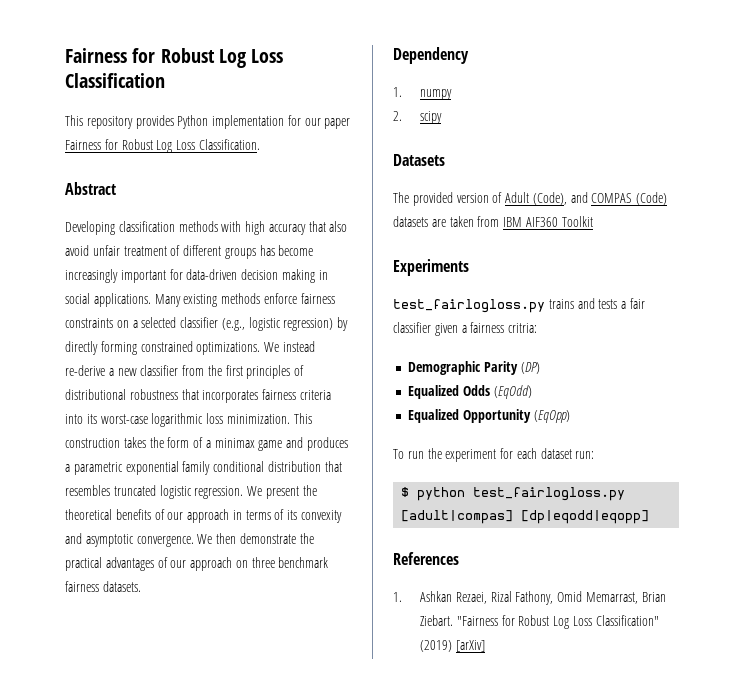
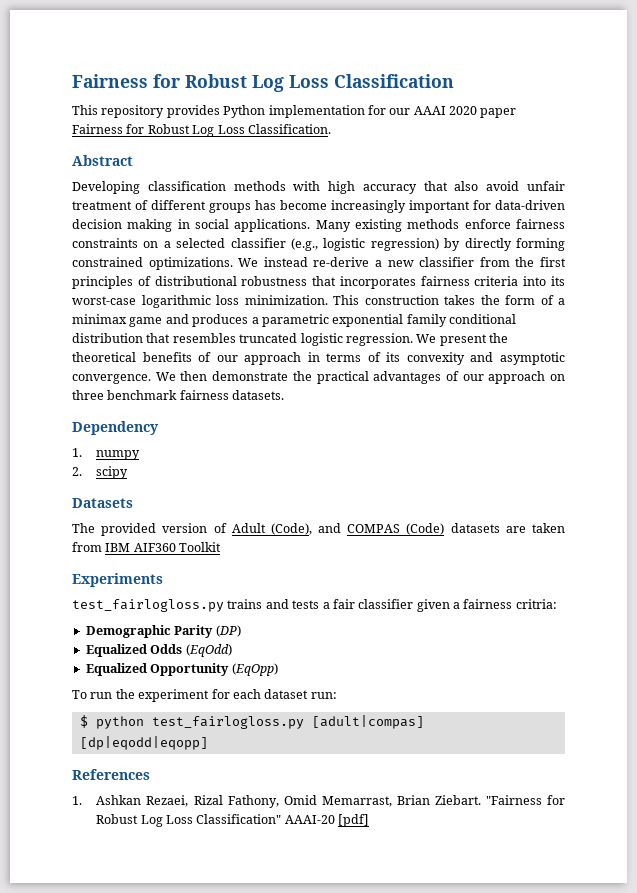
- This repository provides Python implementation for our paper Fairness for Robust Log Loss Classification.
+ This repository provides Python implementation for our AAAI 2020 paper Fairness for Robust Log Loss Classification.
- "Fairness for Robust Log Loss Classification" (2019) [arXiv]
+ "Fairness for Robust Log Loss Classification" AAAI-20 [pdf]

